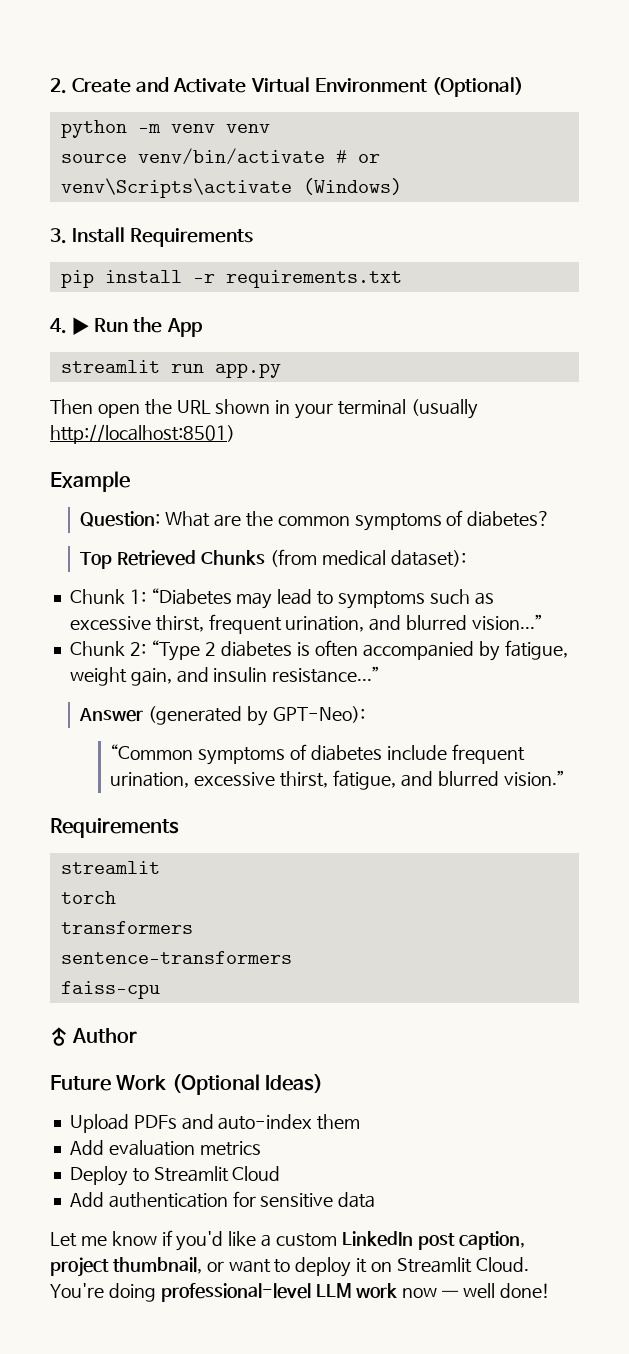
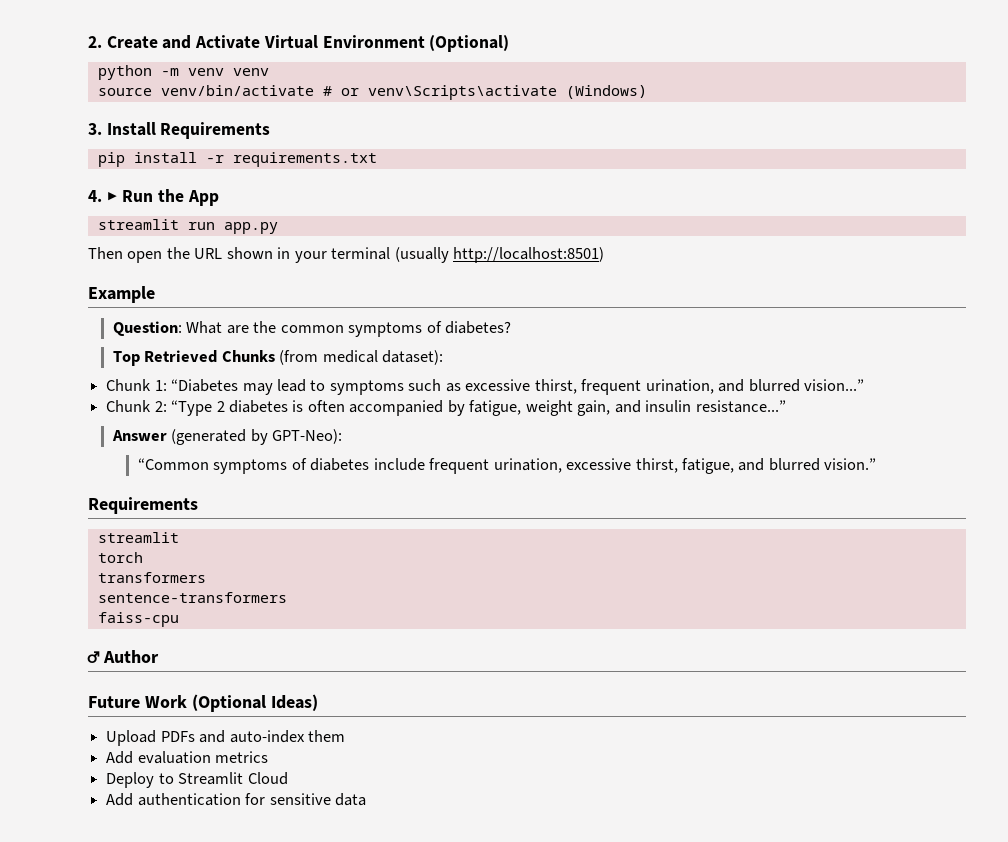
- Let me know if you'd like a custom LinkedIn post caption, project thumbnail, or want to deploy it on Streamlit Cloud. You're doing professional-level LLM work now — well done!

